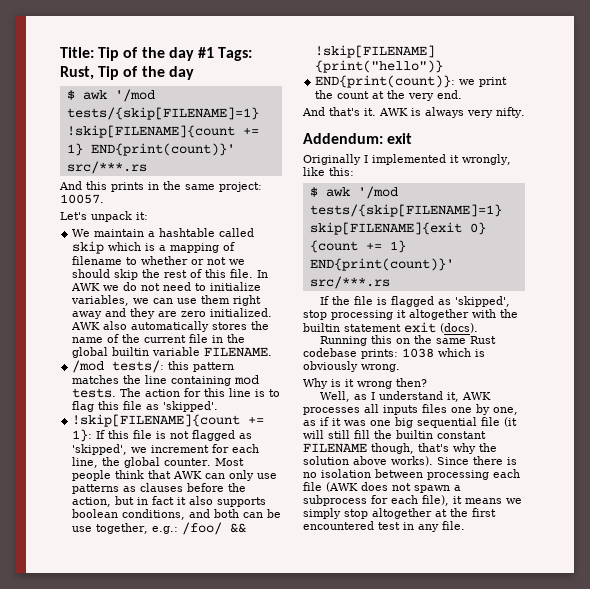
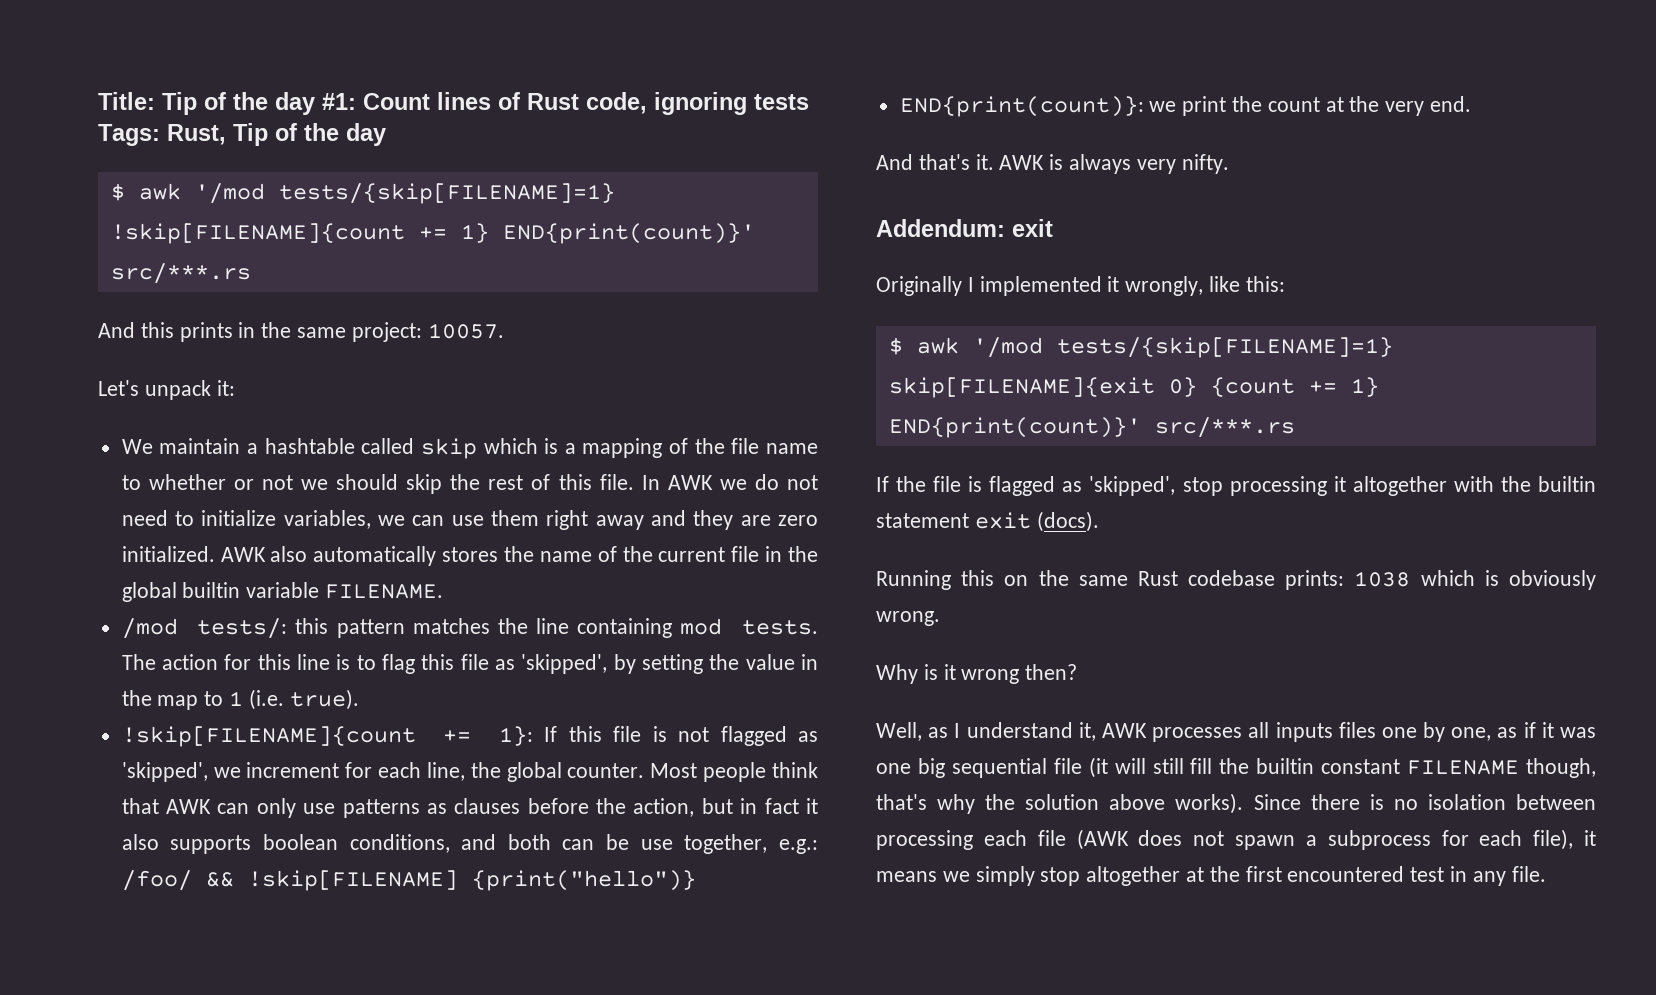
- Title: Tip of the day #1 Tags: Rust, Tip of the day
+ Title: Tip of the day #1: Count lines of Rust code, ignoring tests Tags: Rust, Tip of the day
- We maintain a hashtable called skip which is a mapping of filename to whether or not we should skip the rest of this file.
+ We maintain a hashtable called skip which is a mapping of the file name to whether or not we should skip the rest of this file.
- The action for this line is to flag this file as 'skipped'.
+ The action for this line is to flag this file as 'skipped', by setting the value in the map to 1 (i.e. true).

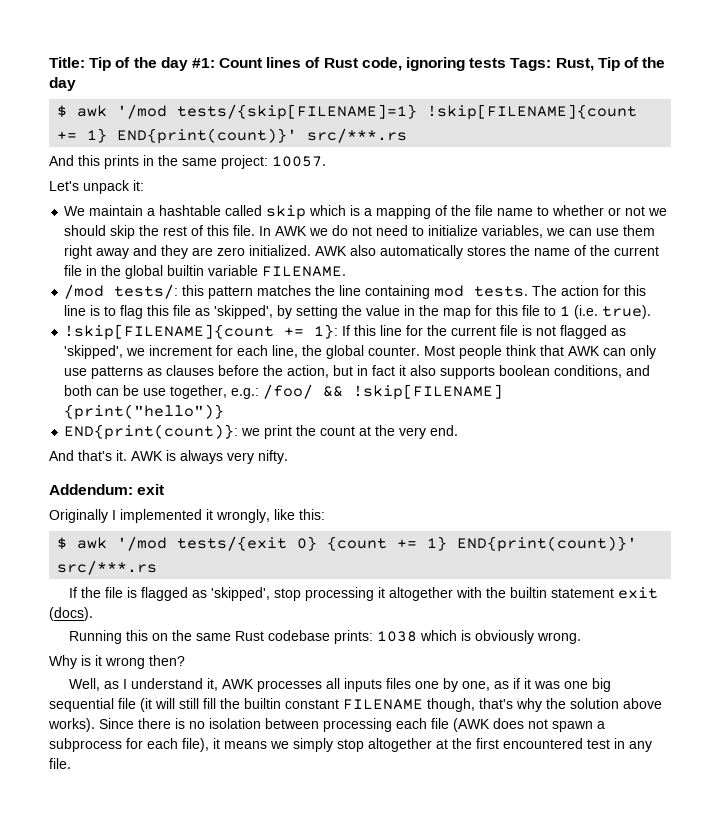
- The action for this line is to flag this file as 'skipped', by setting the value in the map to 1 (i.e. true).
+ The action for this line is to flag this file as 'skipped', by setting the value in the map for this file to 1 (i.e. true).
- !skip[FILENAME]{count += 1}: If this file is not flagged as 'skipped', we increment for each line, the global counter.
+ !skip[FILENAME]{count += 1}: If this line for the current file is not flagged as 'skipped', we increment for each line, the global counter.
- $ awk '/mod tests/{skip[FILENAME]=1} skip[FILENAME]{exit 0} {count += 1} END{print(count)}' src/***.rs
+ $ awk '/mod tests/{exit 0} {count += 1} END{print(count)}' src/***.rs

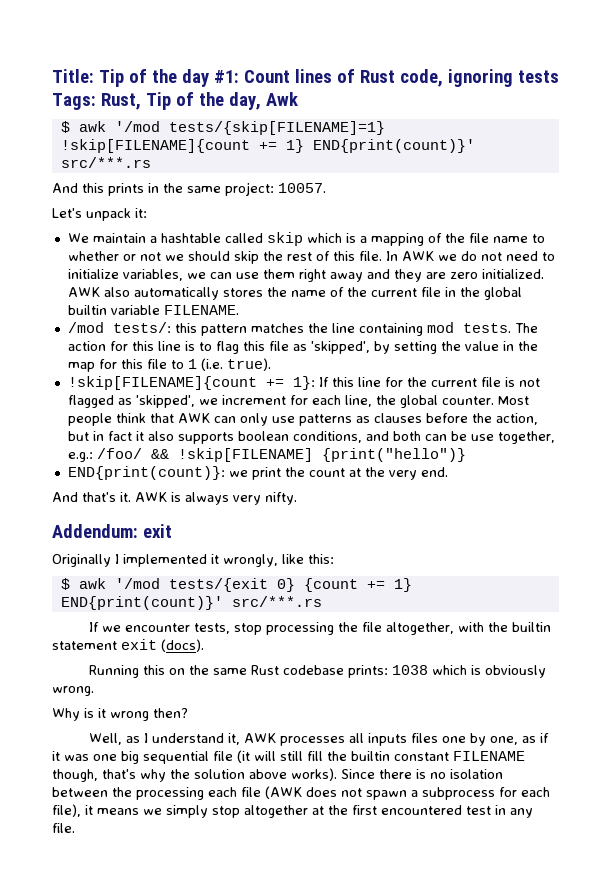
- Title: Tip of the day #1: Count lines of Rust code, ignoring tests Tags: Rust, Tip of the day
+ Title: Tip of the day #1: Count lines of Rust code, ignoring tests Tags: Rust, Tip of the day, Awk
- If the file is flagged as 'skipped', stop processing it altogether with the builtin statement exit (docs).
+ If we encounter tests, stop processing the file altogether, with the builtin statement exit (docs).
- Since there is no isolation between processing each file (AWK does not spawn a subprocess for each file), it means we simply stop altogether at the first encountered test in any file.
+ Since there is no isolation between the processing each file (AWK does not spawn a subprocess for each file), it means we simply stop altogether at the first encountered test in any file.

